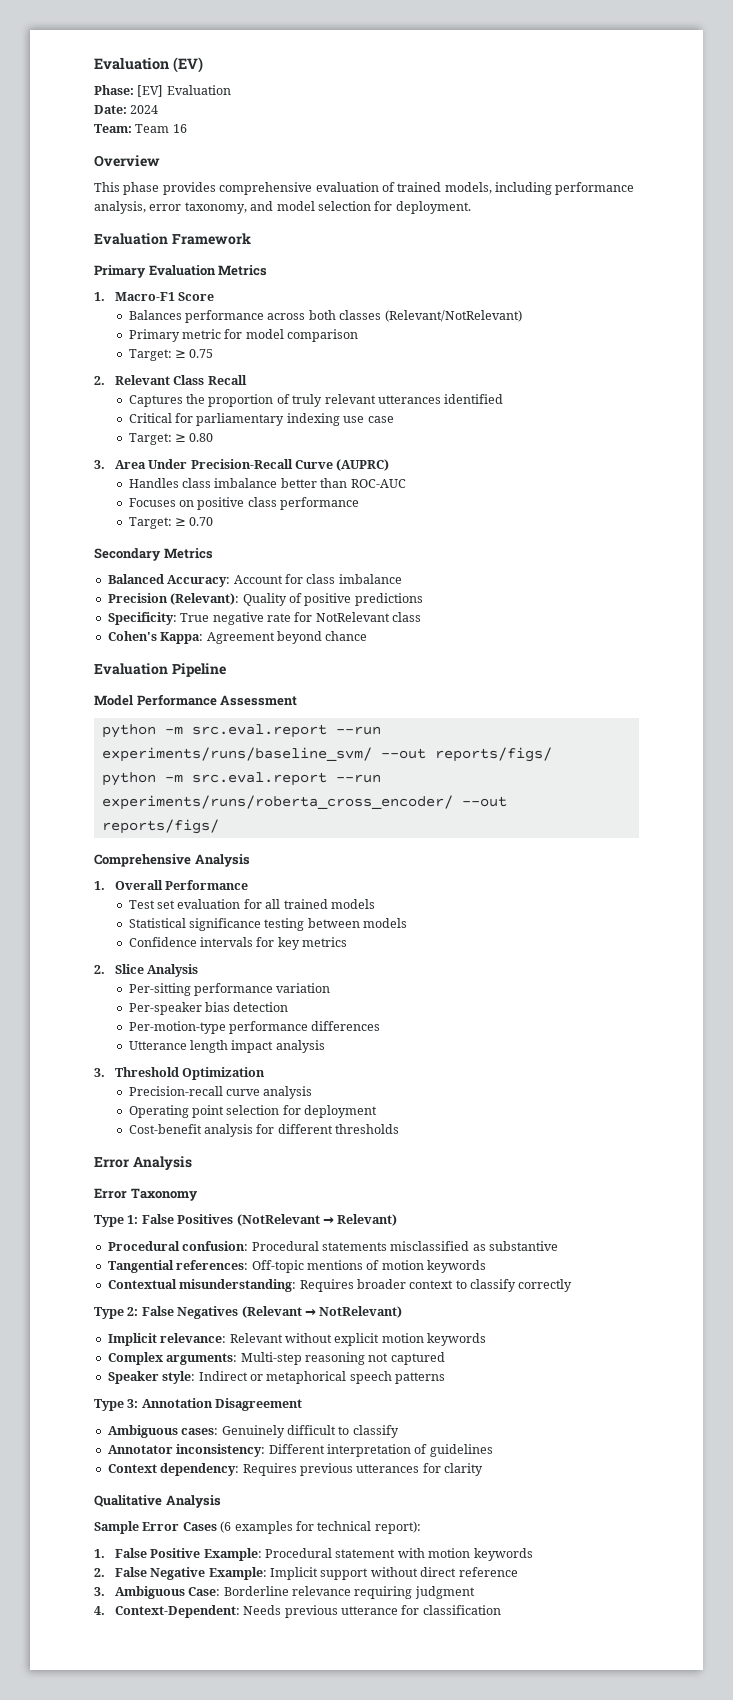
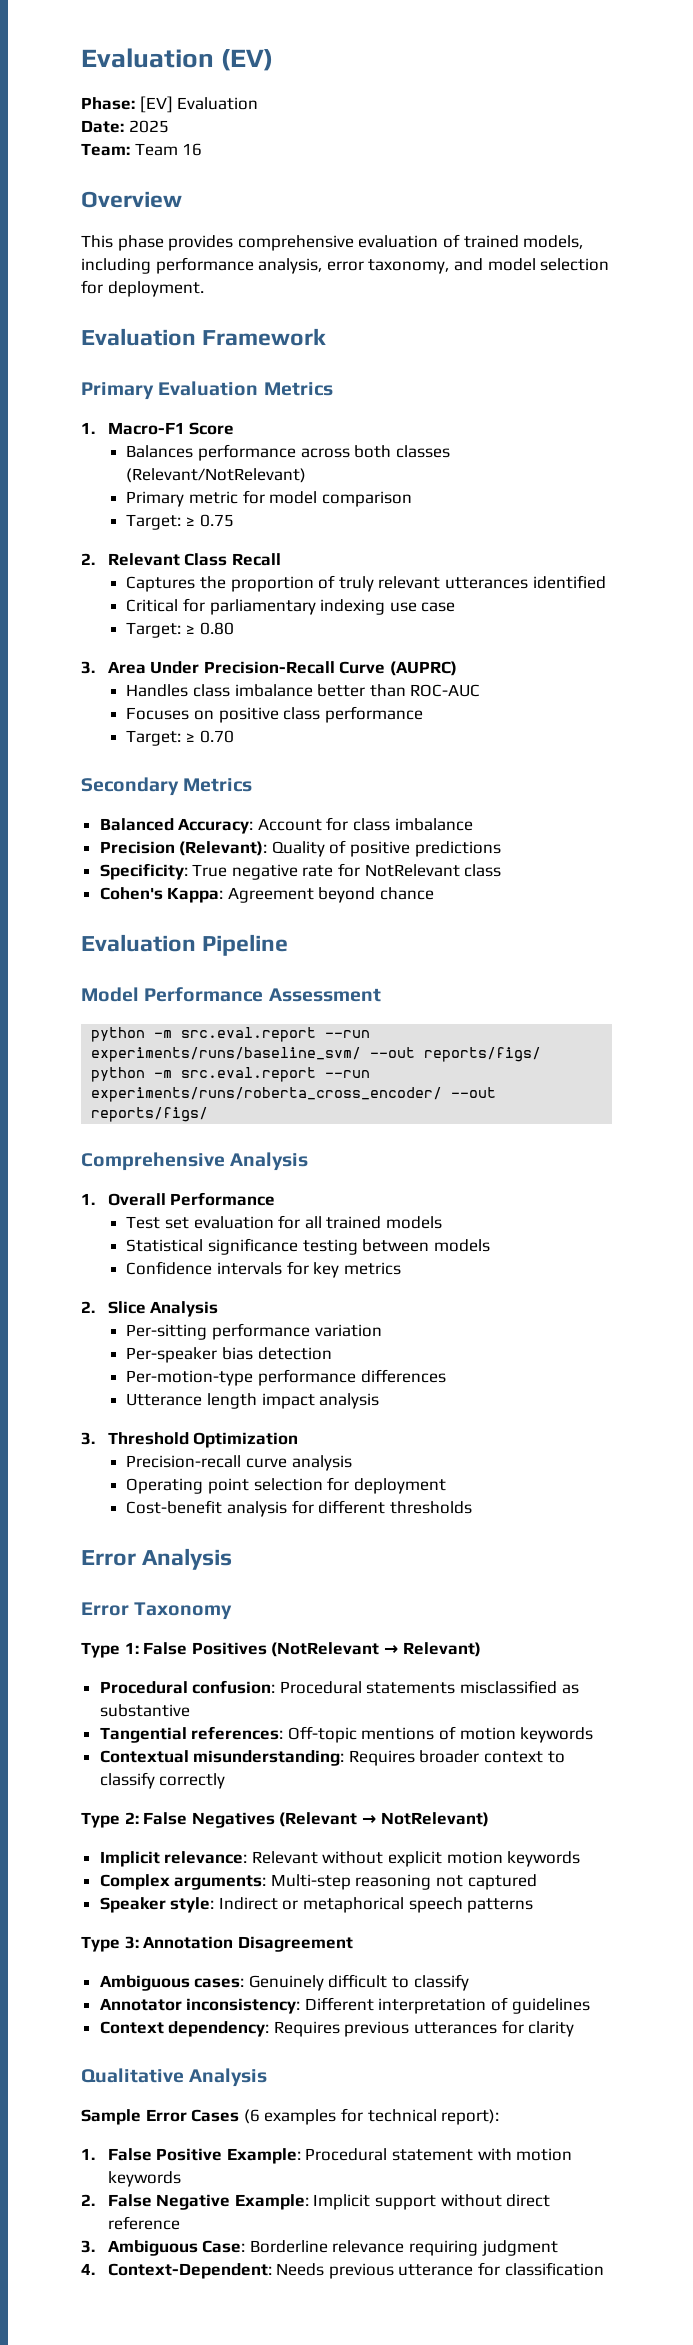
- Date: 2024
+ Date: 2025

